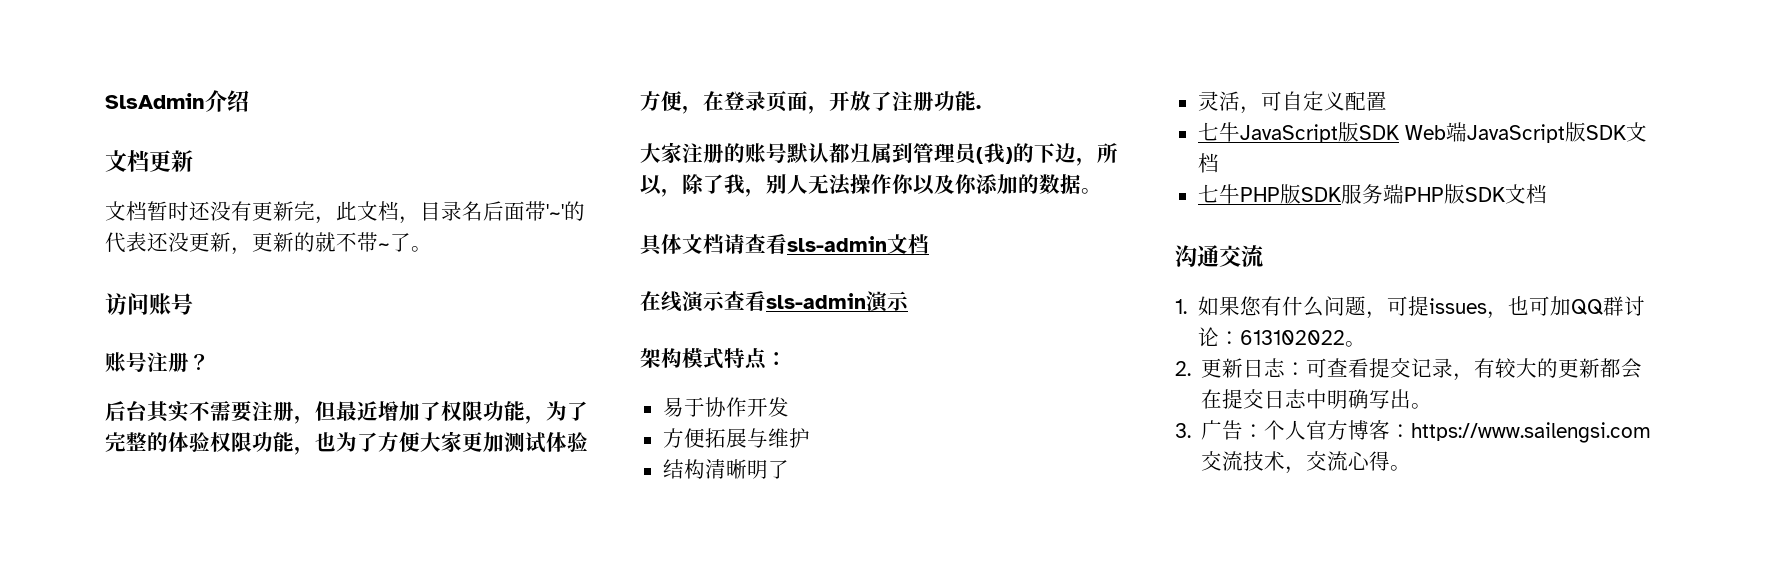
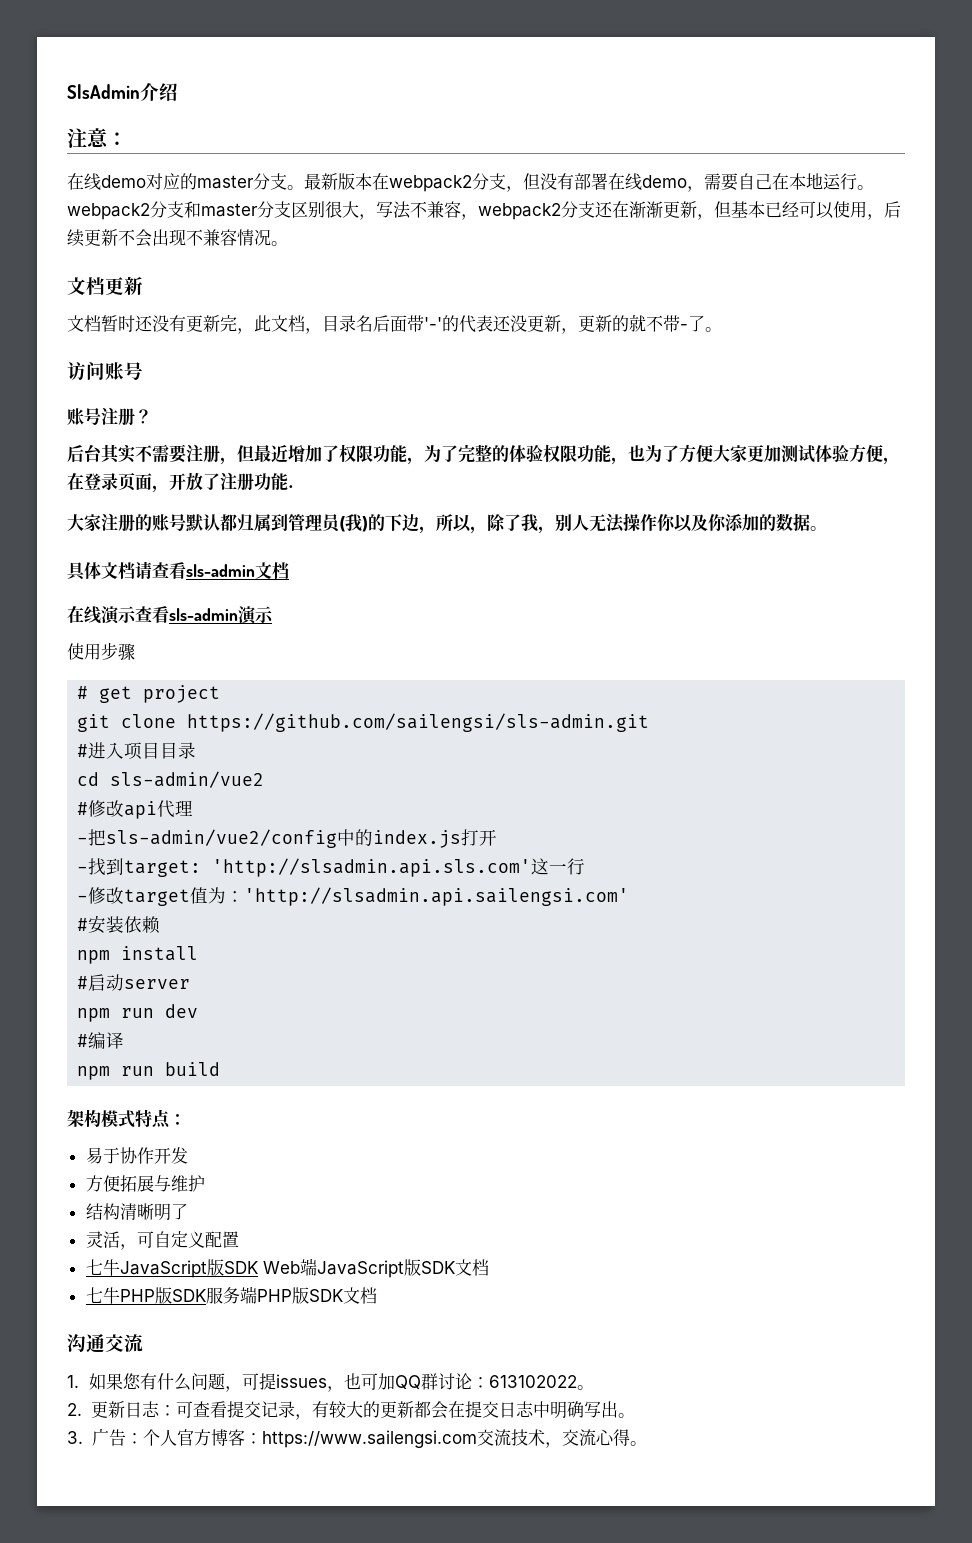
+ 注意：
+ 在线demo对应的master分支。最新版本在webpack2分支，但没有部署在线demo，需要自己在本地运行。webpack2分支和master分支区别很大，写法不兼容，webpack2分支还在渐渐更新，但基本已经可以使用，后续更新不会出现不兼容情况。
- 文档暂时还没有更新完，此文档，目录名后面带'~'的代表还没更新，更新的就不带~了。
+ 文档暂时还没有更新完，此文档，目录名后面带'-'的代表还没更新，更新的就不带-了。
+ 使用步骤
+ # get project
+ git clone https://github.com/sailengsi/sls-admin.git
+ #进入项目目录
+ cd sls-admin/vue2
+ #修改api代理
+ -把sls-admin/vue2/config中的index.js打开
+ -找到target: 'http://slsadmin.api.sls.com'这一行
+ -修改target值为：'http://slsadmin.api.sailengsi.com'
+ #安装依赖
+ npm install
+ #启动server
+ npm run dev
+ #编译
+ npm run build

